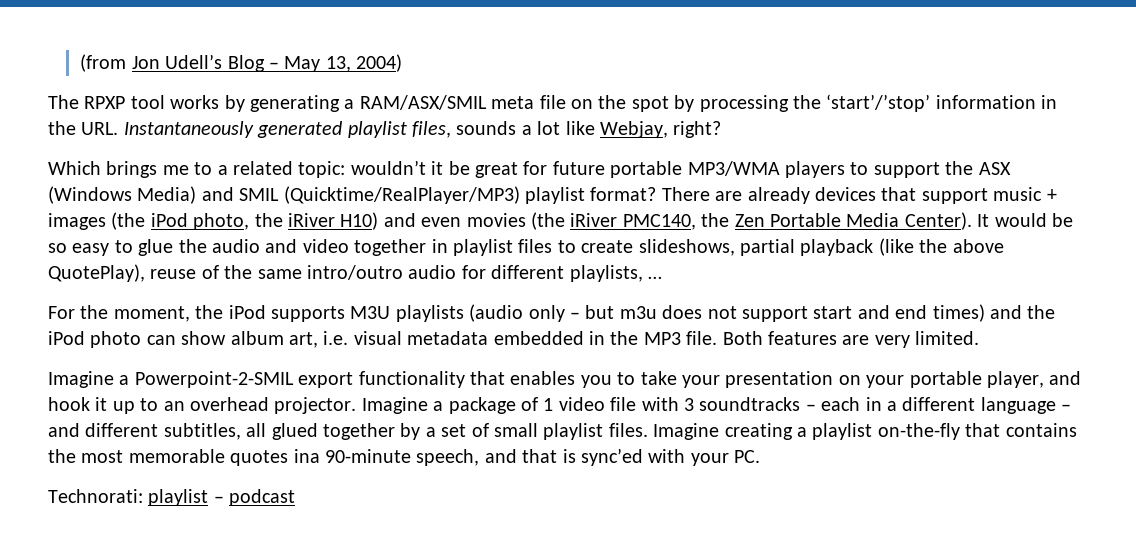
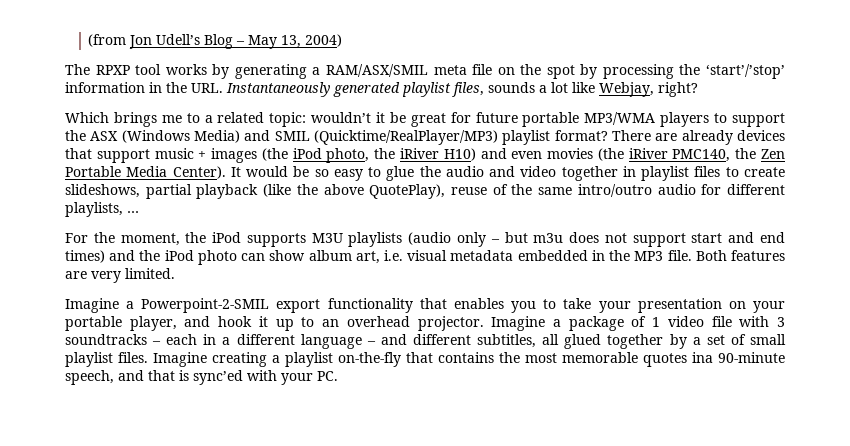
- Technorati: playlist – podcast

